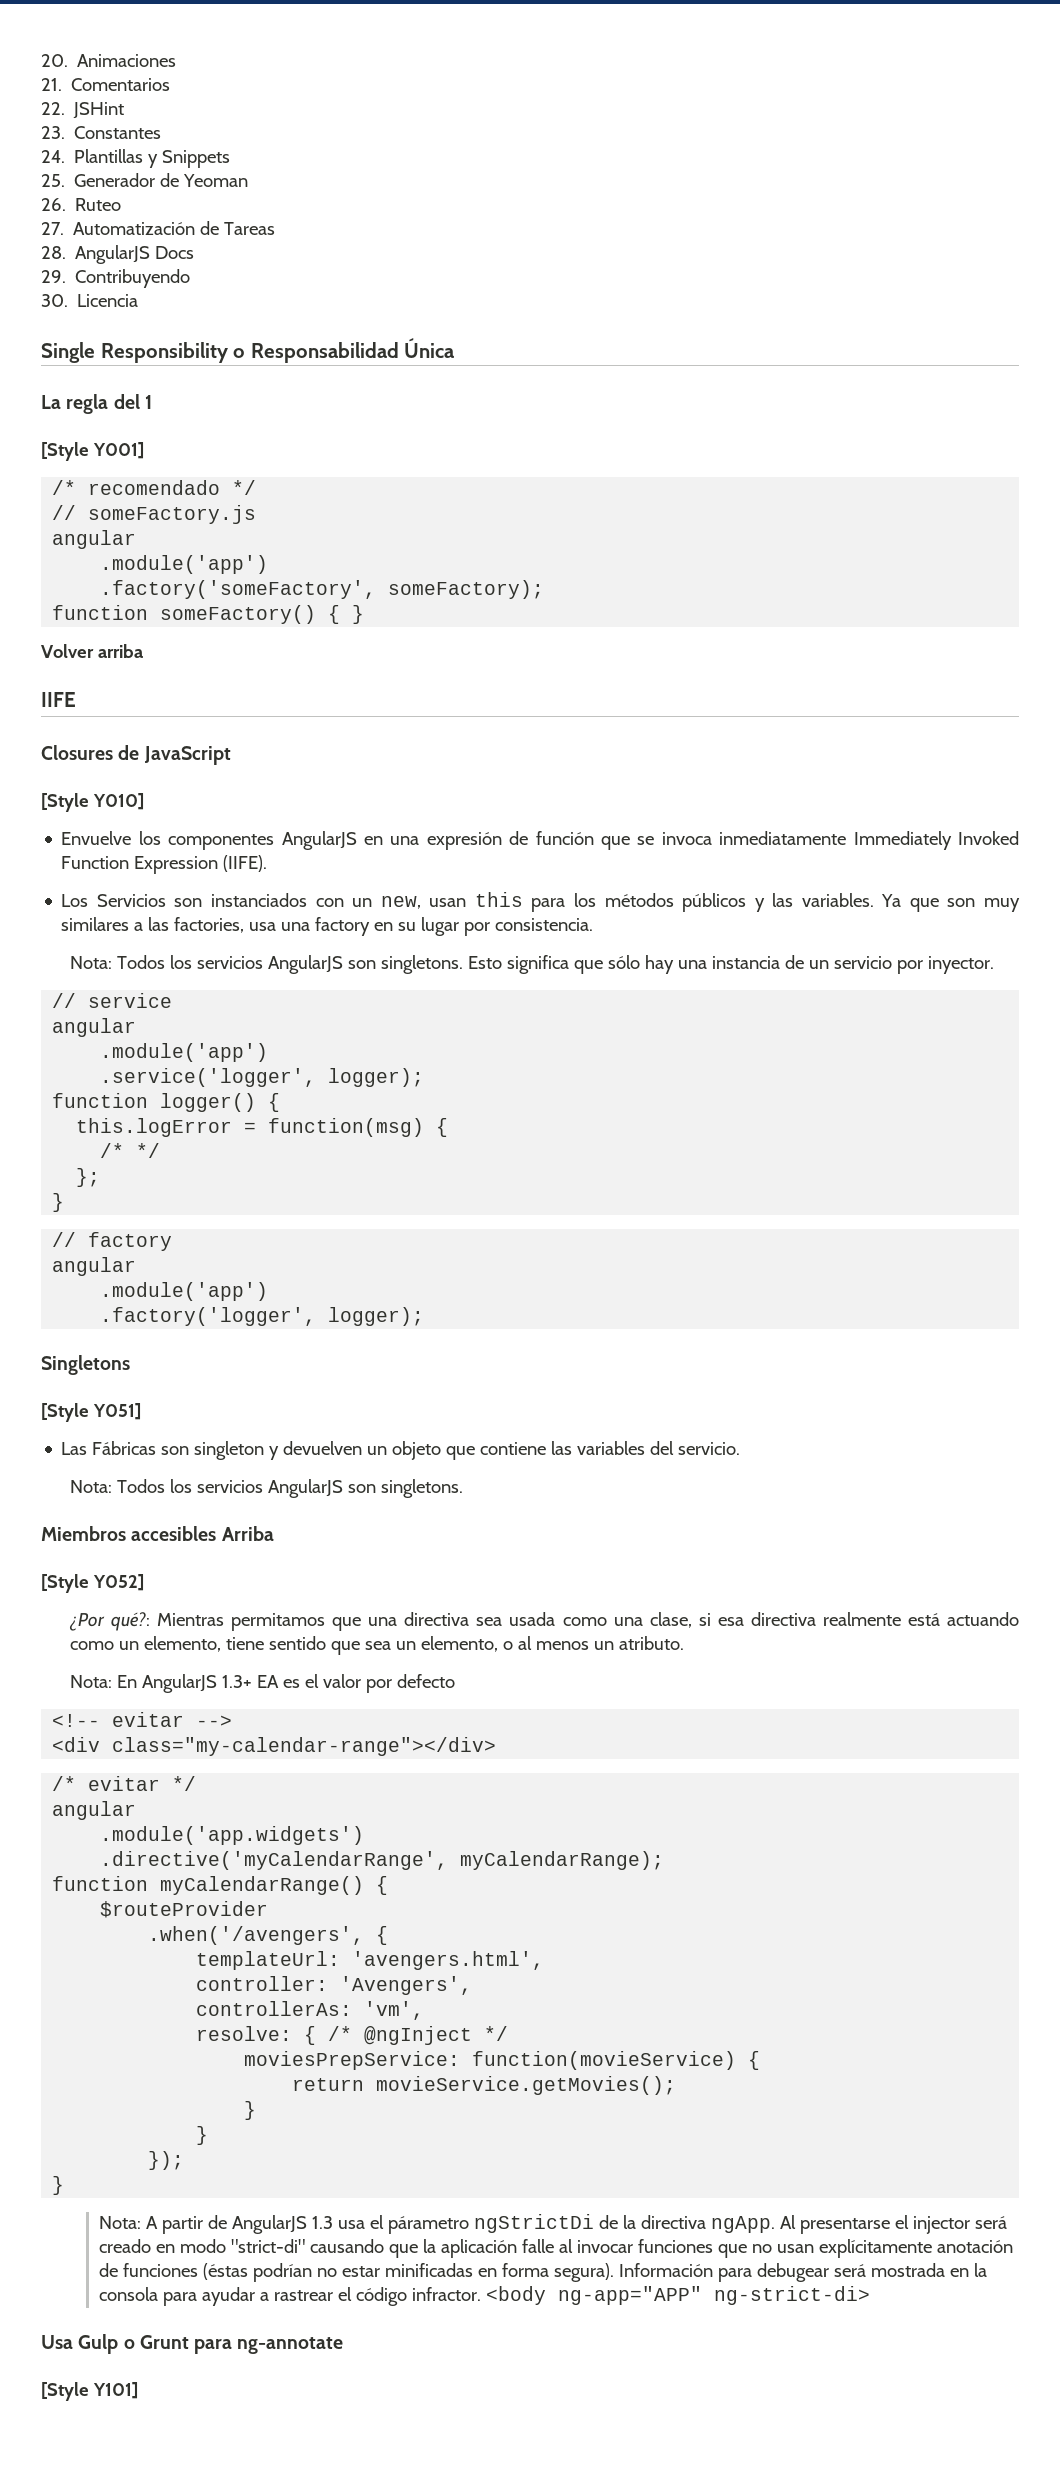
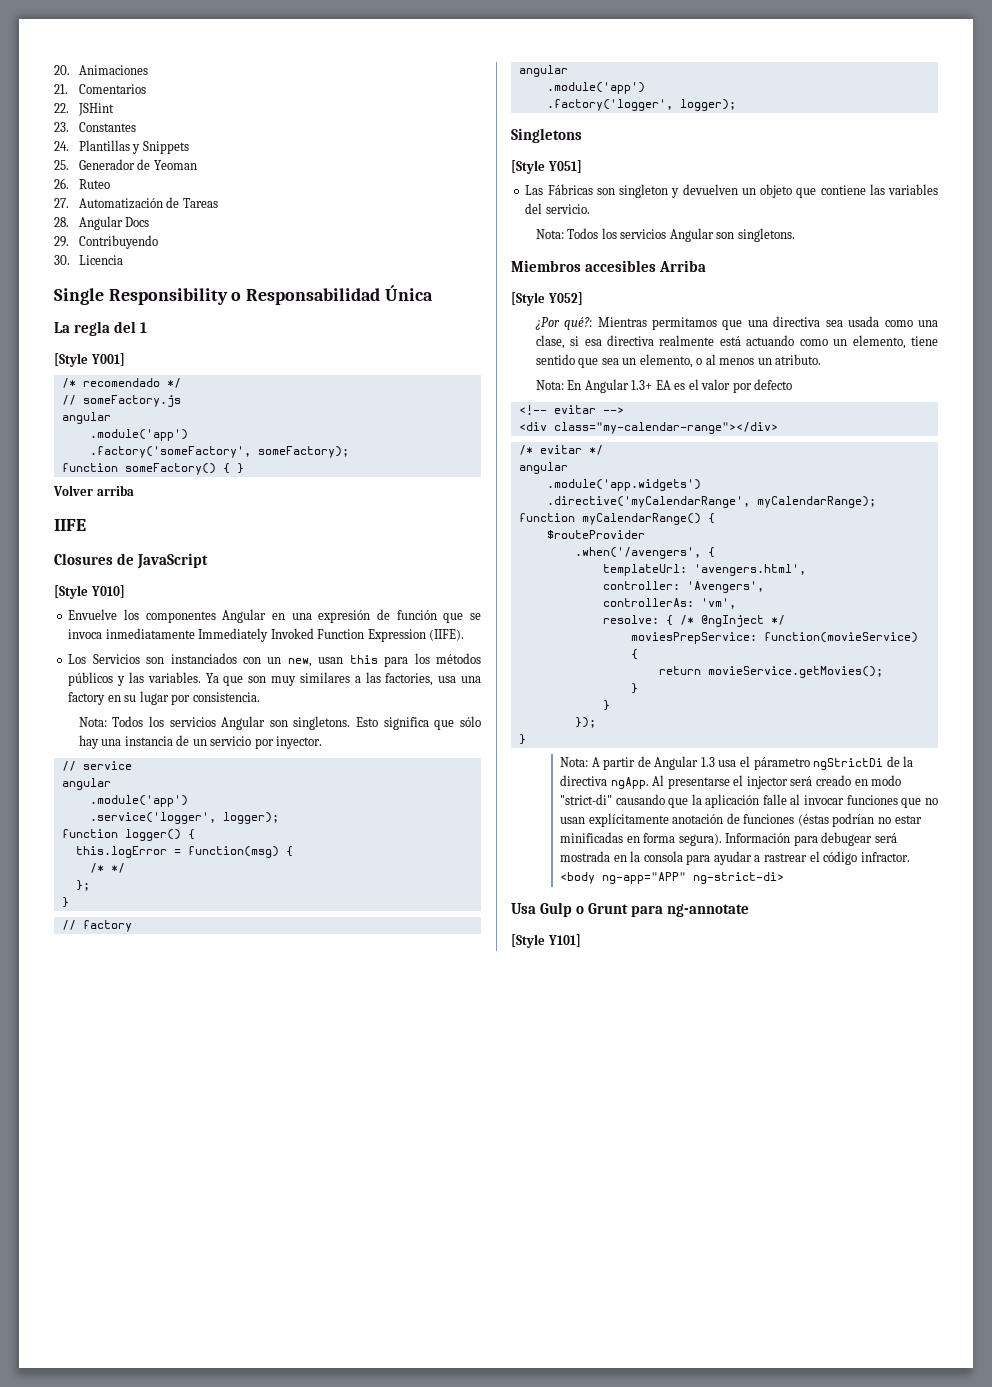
- 28. AngularJS Docs
+ 28. Angular Docs
- Envuelve los componentes AngularJS en una expresión de función que se invoca inmediatamente Immediately Invoked Function Expression (IIFE).
+ Envuelve los componentes Angular en una expresión de función que se invoca inmediatamente Immediately Invoked Function Expression (IIFE).
  Ya que son muy similares a las factories, usa una factory en su lugar por consistencia.
- Nota: Todos los servicios AngularJS son singletons.
+ Nota: Todos los servicios Angular son singletons.
  Las Fábricas son singleton y devuelven un objeto que contiene las variables del servicio.
- Nota: Todos los servicios AngularJS son singletons.
+ Nota: Todos los servicios Angular son singletons.
- Nota: En AngularJS 1.3+ EA es el valor por defecto
+ Nota: En Angular 1.3+ EA es el valor por defecto
- Nota: A partir de AngularJS 1.3 usa el párametro ngStrictDi de la directiva ngApp.
+ Nota: A partir de Angular 1.3 usa el párametro ngStrictDi de la directiva ngApp.

